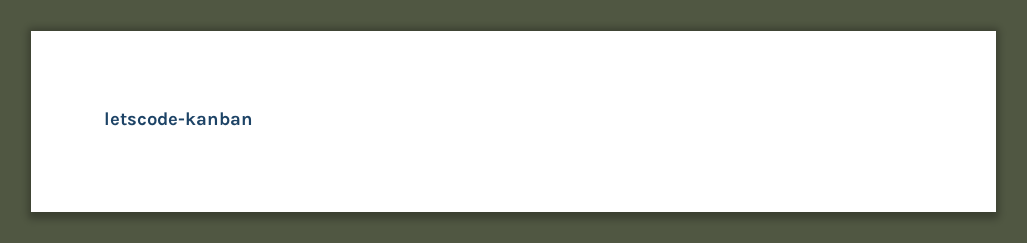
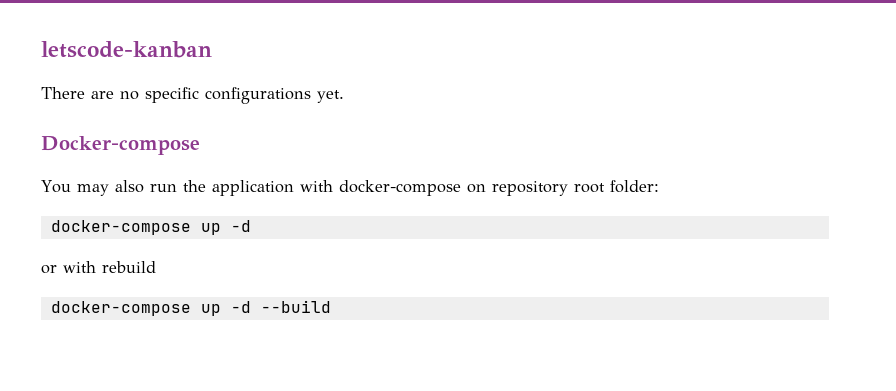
+ There are no specific configurations yet.
+ Docker-compose
+ You may also run the application with docker-compose on repository root folder:
+ docker-compose up -d
+ or with rebuild
+ docker-compose up -d --build

